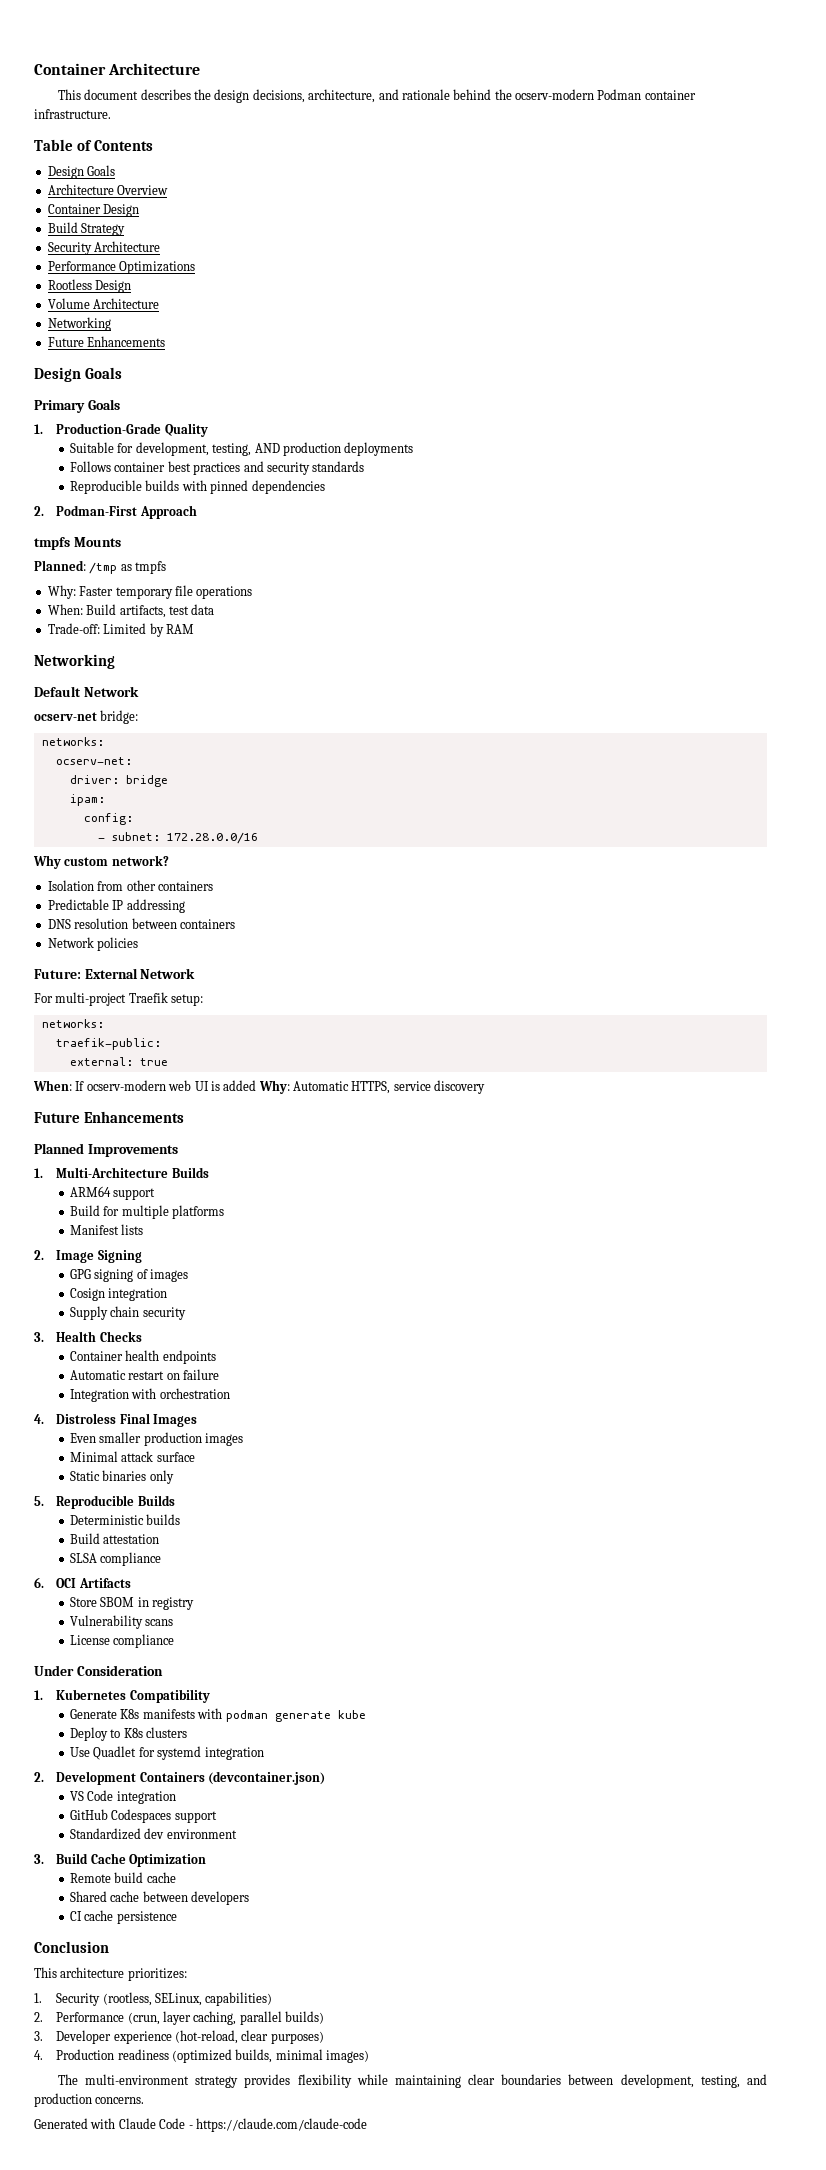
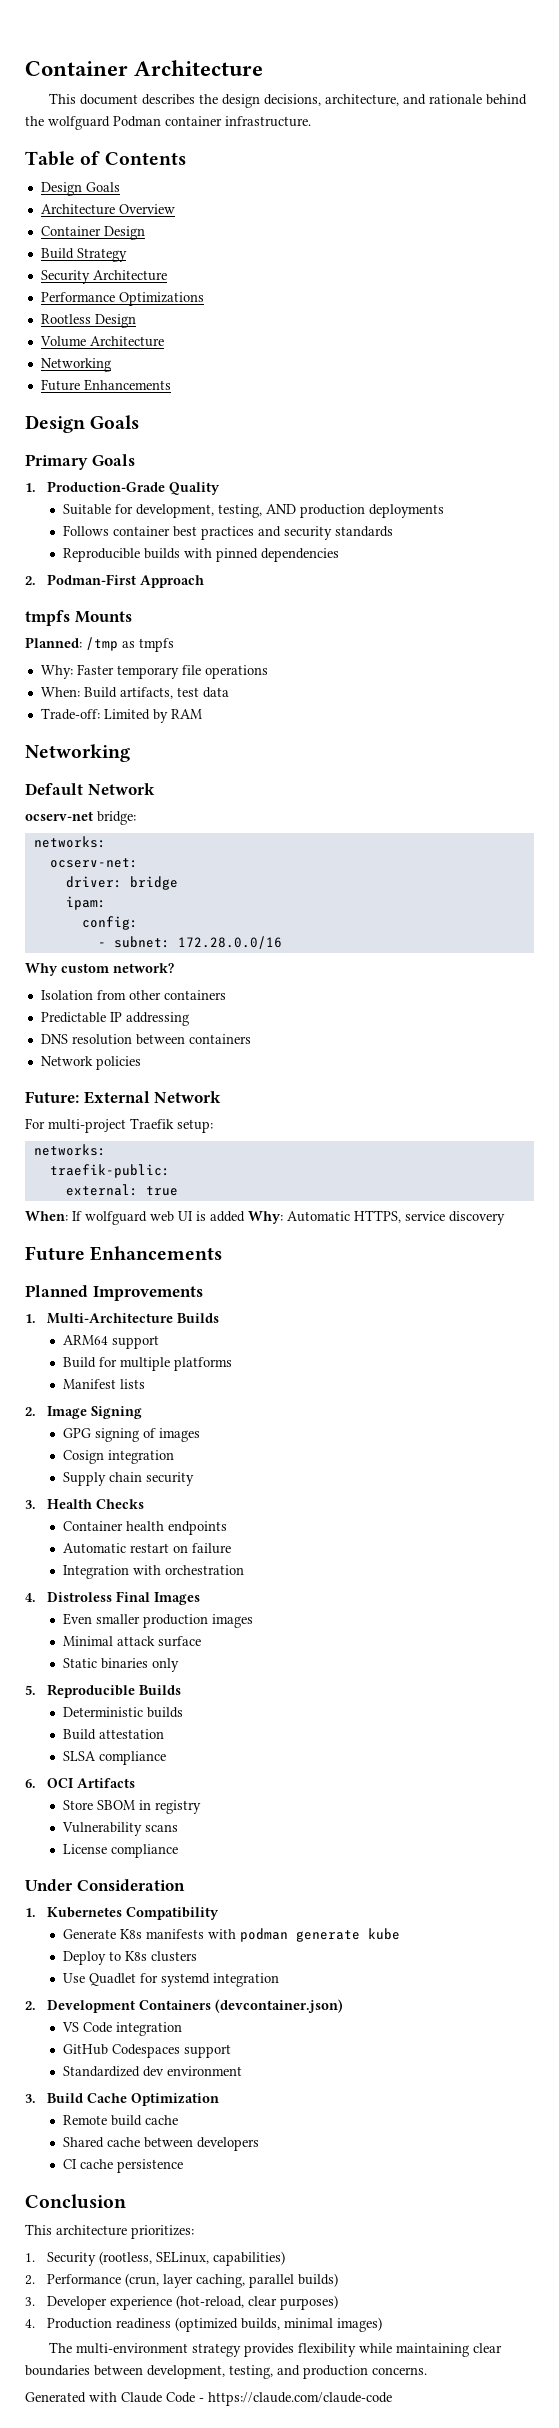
- This document describes the design decisions, architecture, and rationale behind the ocserv-modern Podman container infrastructure.
+ This document describes the design decisions, architecture, and rationale behind the wolfguard Podman container infrastructure.
- When: If ocserv-modern web UI is added Why: Automatic HTTPS, service discovery
+ When: If wolfguard web UI is added Why: Automatic HTTPS, service discovery

